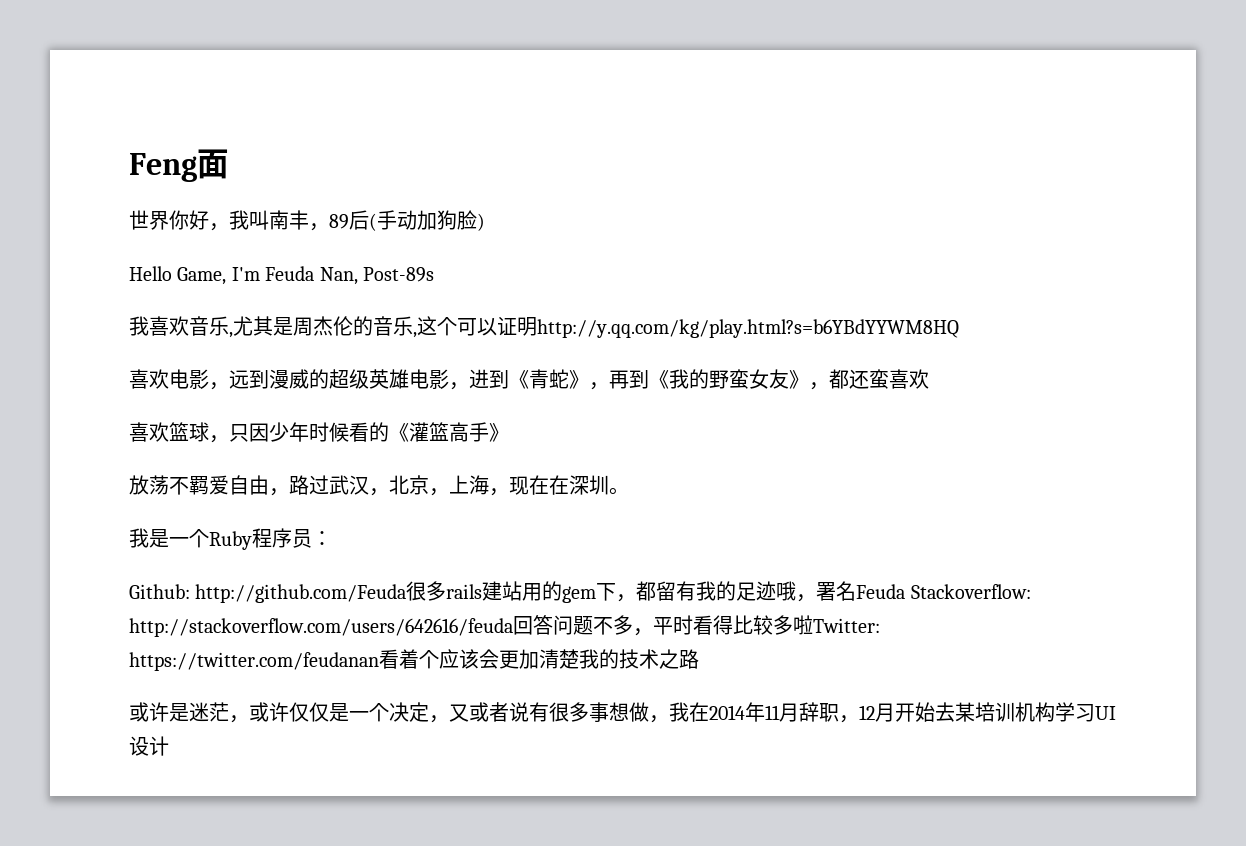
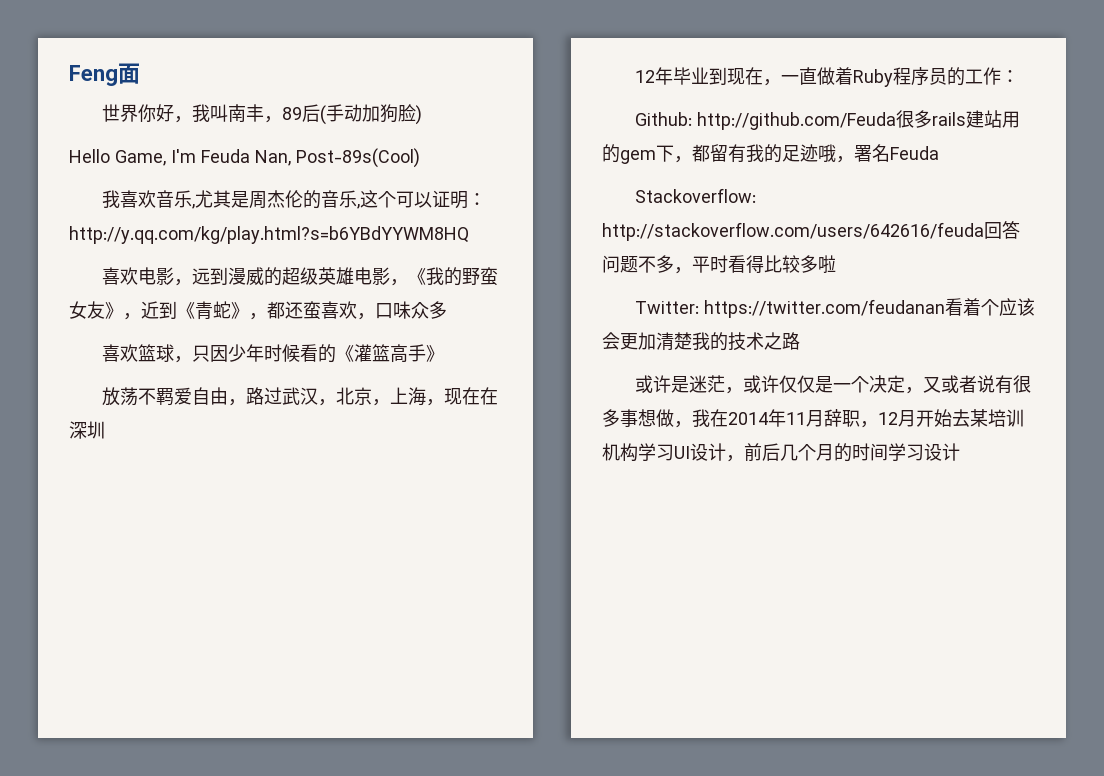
- Hello Game, I'm Feuda Nan, Post-89s
+ Hello Game, I'm Feuda Nan, Post-89s(Cool)
- 我喜欢音乐,尤其是周杰伦的音乐,这个可以证明http://y.qq.com/kg/play.html?s=b6YBdYYWM8HQ
+ 我喜欢音乐,尤其是周杰伦的音乐,这个可以证明：http://y.qq.com/kg/play.html?s=b6YBdYYWM8HQ
- 喜欢电影，远到漫威的超级英雄电影，进到《青蛇》，再到《我的野蛮女友》，都还蛮喜欢
+ 喜欢电影，远到漫威的超级英雄电影，《我的野蛮女友》，近到《青蛇》，都还蛮喜欢，口味众多
- 放荡不羁爱自由，路过武汉，北京，上海，现在在深圳。
- 我是一个Ruby程序员：
+ 放荡不羁爱自由，路过武汉，北京，上海，现在在深圳
+ 12年毕业到现在，一直做着Ruby程序员的工作：
- Github: http://github.com/Feuda很多rails建站用的gem下，都留有我的足迹哦，署名Feuda Stackoverflow: http://stackoverflow.com/users/642616/feuda回答问题不多，平时看得比较多啦Twitter: https://twitter.com/feudanan看着个应该会更加清楚我的技术之路
+ Github: http://github.com/Feuda很多rails建站用的gem下，都留有我的足迹哦，署名Feuda
+ Stackoverflow: http://stackoverflow.com/users/642616/feuda回答问题不多，平时看得比较多啦
+ Twitter: https://twitter.com/feudanan看着个应该会更加清楚我的技术之路
- 或许是迷茫，或许仅仅是一个决定，又或者说有很多事想做，我在2014年11月辞职，12月开始去某培训机构学习UI设计
+ 或许是迷茫，或许仅仅是一个决定，又或者说有很多事想做，我在2014年11月辞职，12月开始去某培训机构学习UI设计，前后几个月的时间学习设计

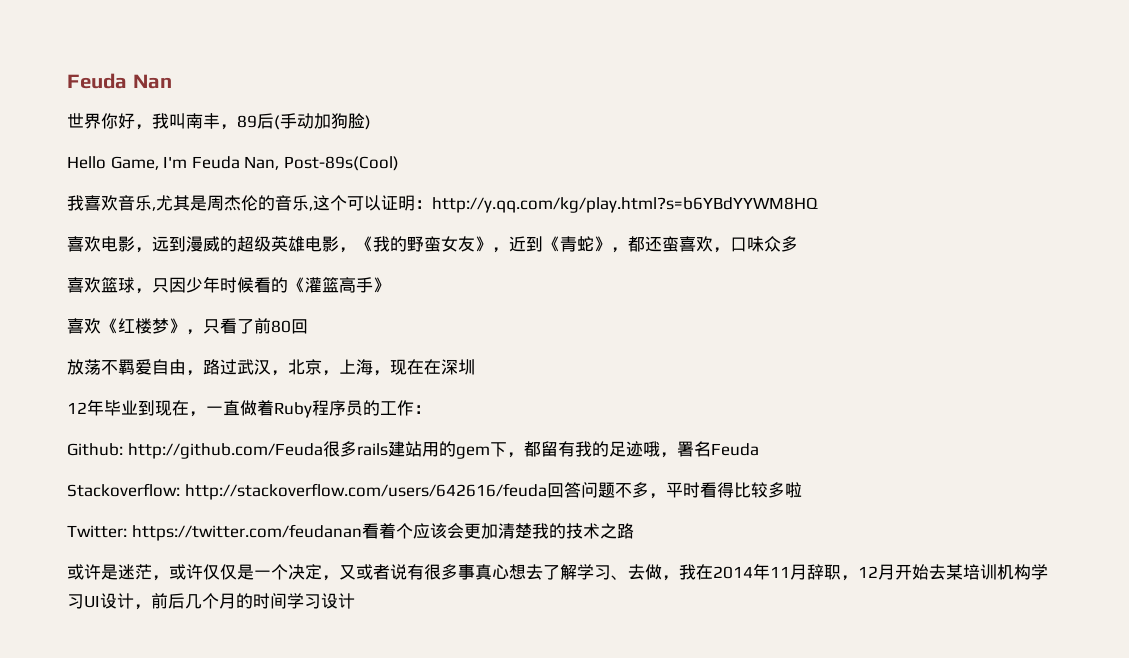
- Feng面
+ Feuda Nan
+ 喜欢《红楼梦》，只看了前80回
- 或许是迷茫，或许仅仅是一个决定，又或者说有很多事想做，我在2014年11月辞职，12月开始去某培训机构学习UI设计，前后几个月的时间学习设计
+ 或许是迷茫，或许仅仅是一个决定，又或者说有很多事真心想去了解学习、去做，我在2014年11月辞职，12月开始去某培训机构学习UI设计，前后几个月的时间学习设计

